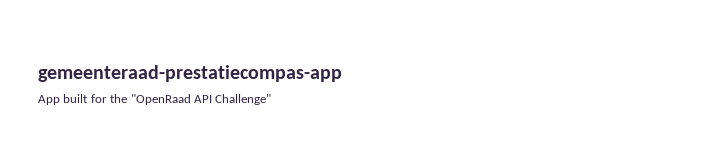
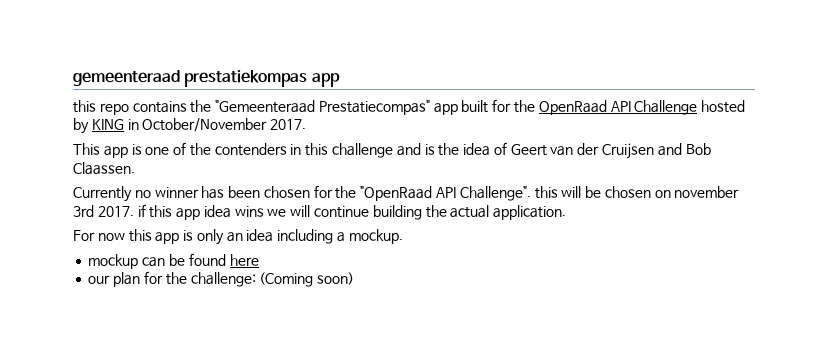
- gemeenteraad-prestatiecompas-app
- App built for the "OpenRaad API Challenge"
+ gemeenteraad prestatiekompas app
+ this repo contains the "Gemeenteraad Prestatiecompas" app built for the OpenRaad API Challenge hosted by KING in October/November 2017.
+ This app is one of the contenders in this challenge and is the idea of Geert van der Cruijsen and Bob Claassen.
+ Currently no winner has been chosen for the "OpenRaad API Challenge". this will be chosen on november 3rd 2017. if this app idea wins we will continue building the actual application.
+ For now this app is only an idea including a mockup.
+ mockup can be found here
+ our plan for the challenge: (Coming soon)

